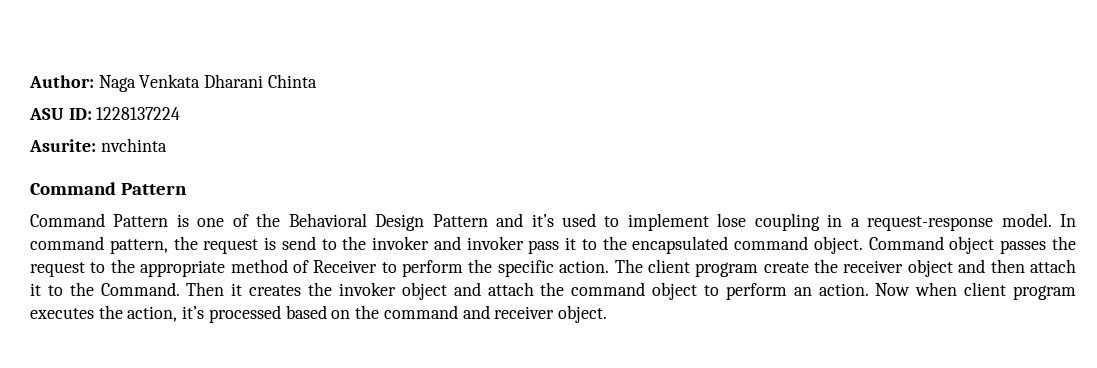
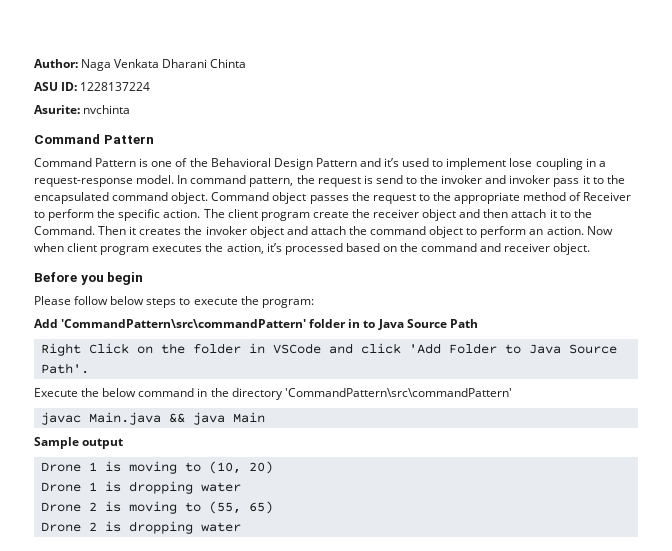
+ Before you begin
+ Please follow below steps to execute the program:
+ Add 'CommandPattern\src\commandPattern' folder in to Java Source Path
+ Right Click on the folder in VSCode and click 'Add Folder to Java Source Path'.
+ Execute the below command in the directory 'CommandPattern\src\commandPattern'
+ javac Main.java && java Main
+ Sample output
+ Drone 1 is moving to (10, 20)
+ Drone 1 is dropping water
+ Drone 2 is moving to (55, 65)
+ Drone 2 is dropping water

